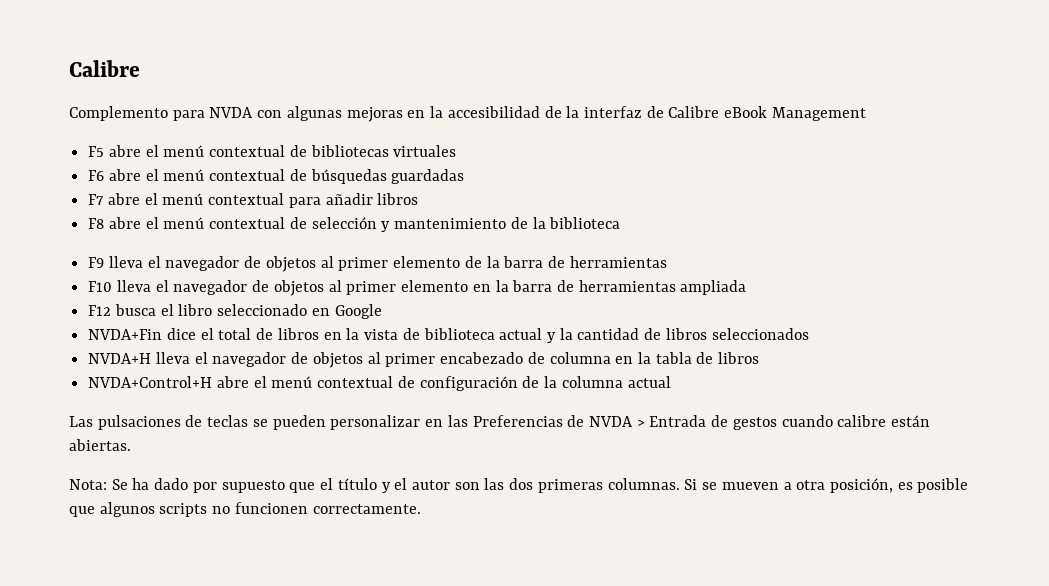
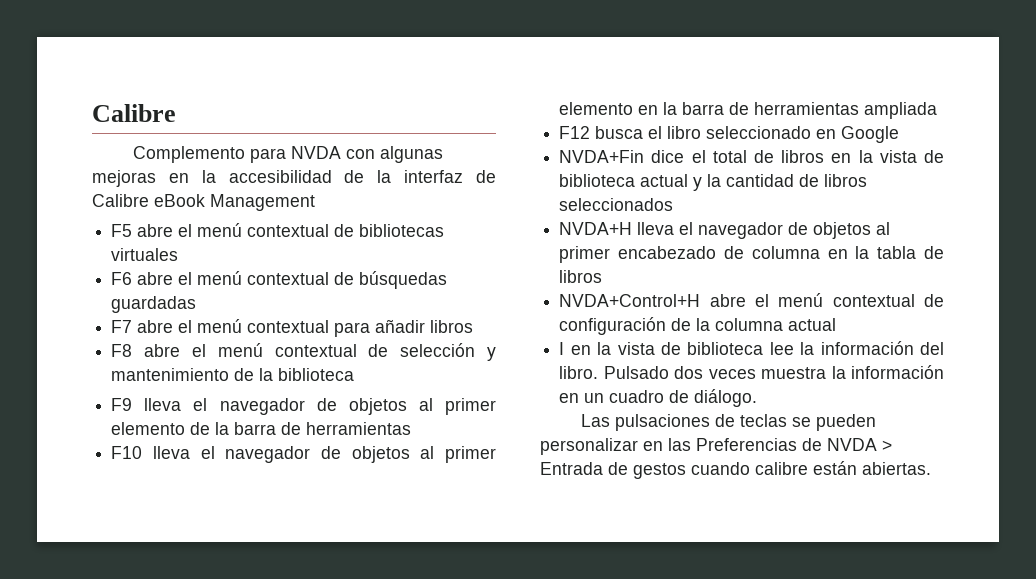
+ I en la vista de biblioteca lee la información del libro. Pulsado dos veces muestra la información en un cuadro de diálogo.
- Nota: Se ha dado por supuesto que el título y el autor son las dos primeras columnas. Si se mueven a otra posición, es posible que algunos scripts no funcionen correctamente.

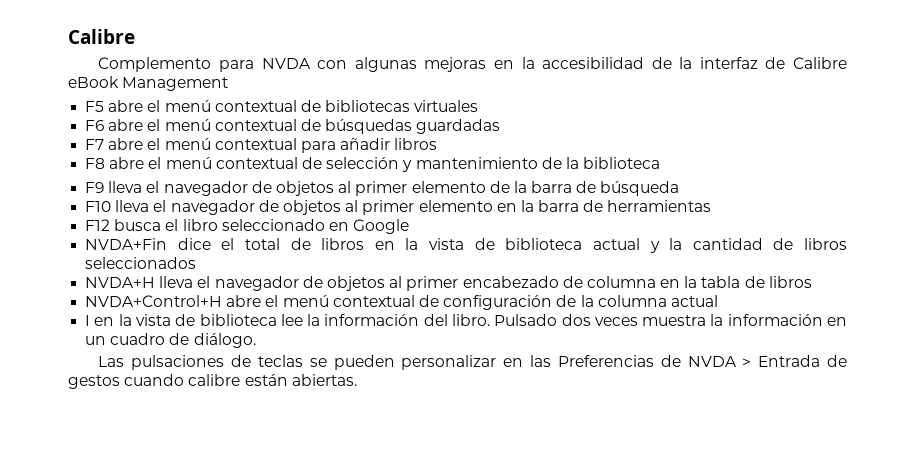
- F9 lleva el navegador de objetos al primer elemento de la barra de herramientas
+ F9 lleva el navegador de objetos al primer elemento de la barra de búsqueda
- F10 lleva el navegador de objetos al primer elemento en la barra de herramientas ampliada
+ F10 lleva el navegador de objetos al primer elemento en la barra de herramientas

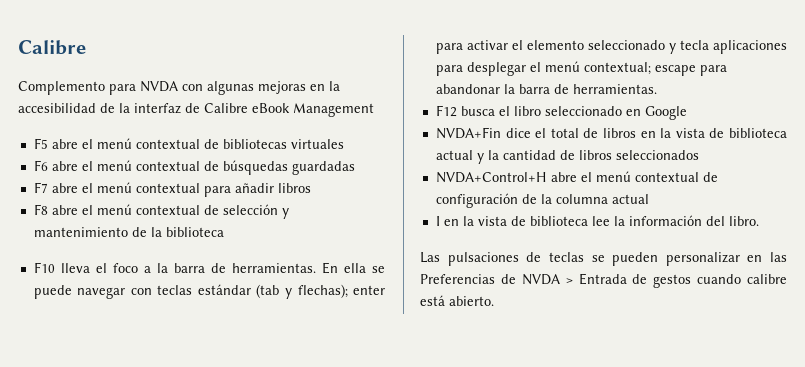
- F9 lleva el navegador de objetos al primer elemento de la barra de búsqueda
- F10 lleva el navegador de objetos al primer elemento en la barra de herramientas
+ F10 lleva el foco a la barra de herramientas. En ella se puede navegar con teclas estándar (tab y flechas); enter para activar el elemento seleccionado y tecla aplicaciones para desplegar el menú contextual; escape para abandonar la barra de herramientas.
- NVDA+H lleva el navegador de objetos al primer encabezado de columna en la tabla de libros
- Pulsado dos veces muestra la información en un cuadro de diálogo.
- Las pulsaciones de teclas se pueden personalizar en las Preferencias de NVDA > Entrada de gestos cuando calibre están abiertas.
+ Las pulsaciones de teclas se pueden personalizar en las Preferencias de NVDA > Entrada de gestos cuando calibre está abierto.

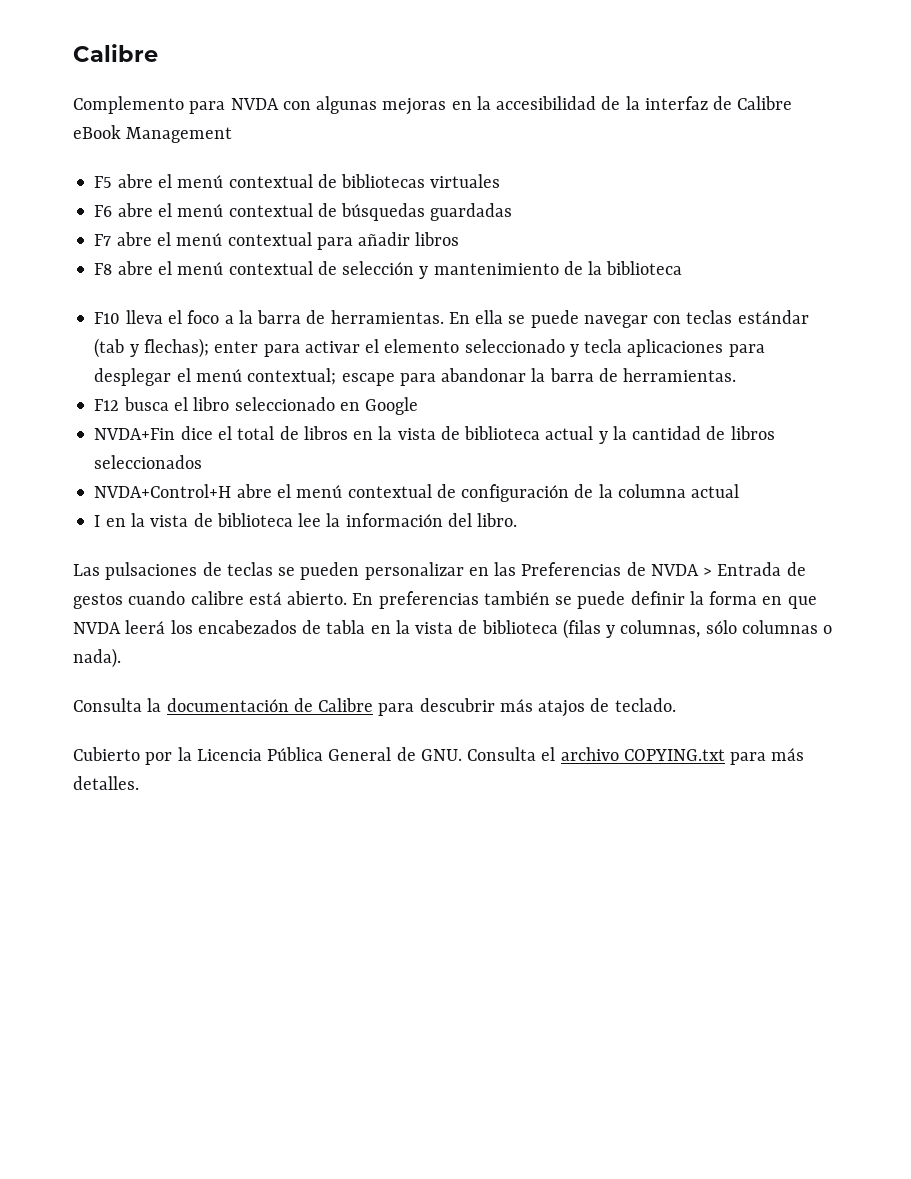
+ En preferencias también se puede definir la forma en que NVDA leerá los encabezados de tabla en la vista de biblioteca (filas y columnas, sólo columnas o nada).
+ Consulta la documentación de Calibre para descubrir más atajos de teclado.
+ Cubierto por la Licencia Pública General de GNU. Consulta el archivo COPYING.txt para más detalles.

